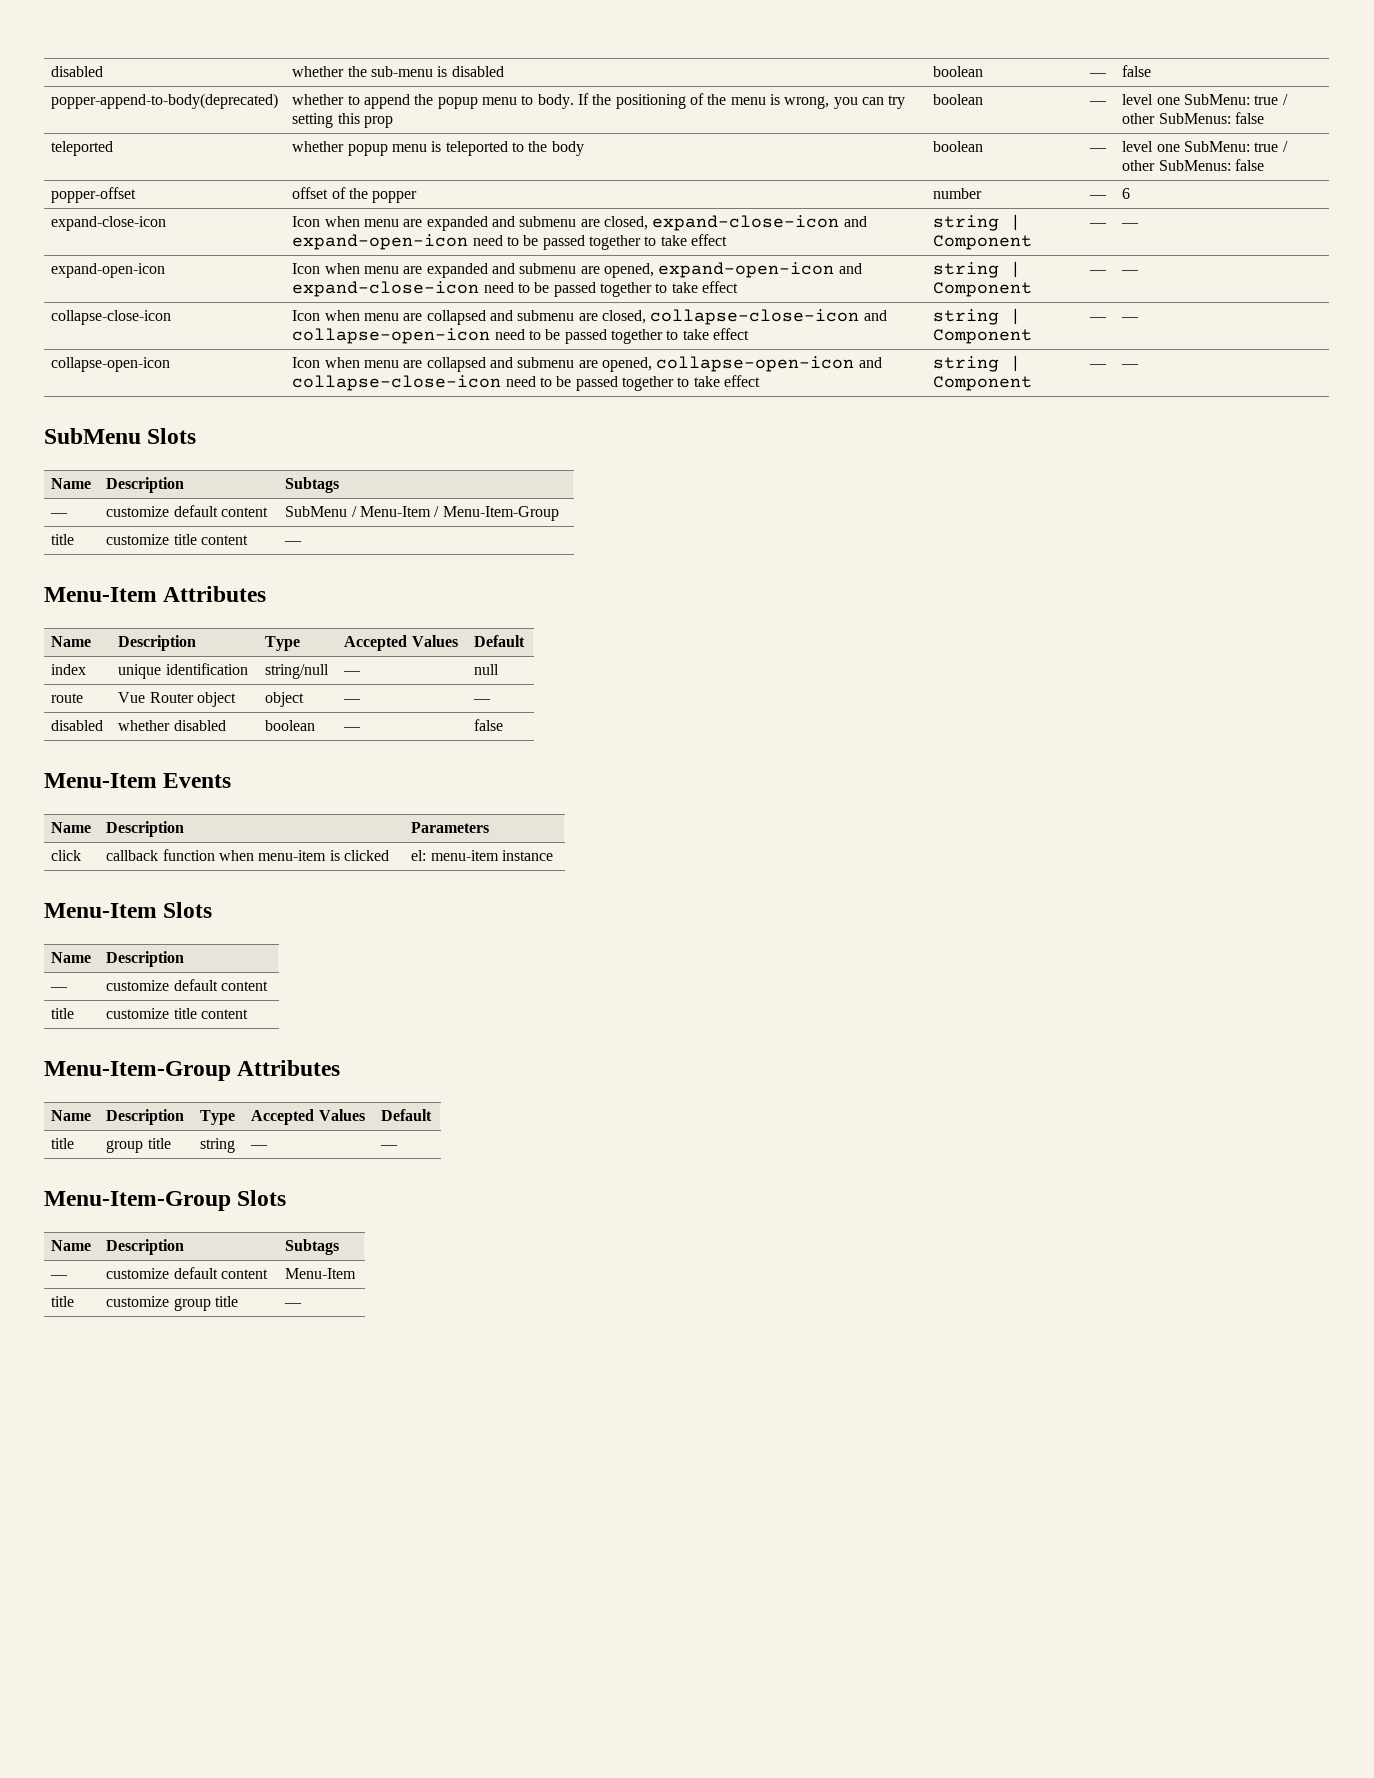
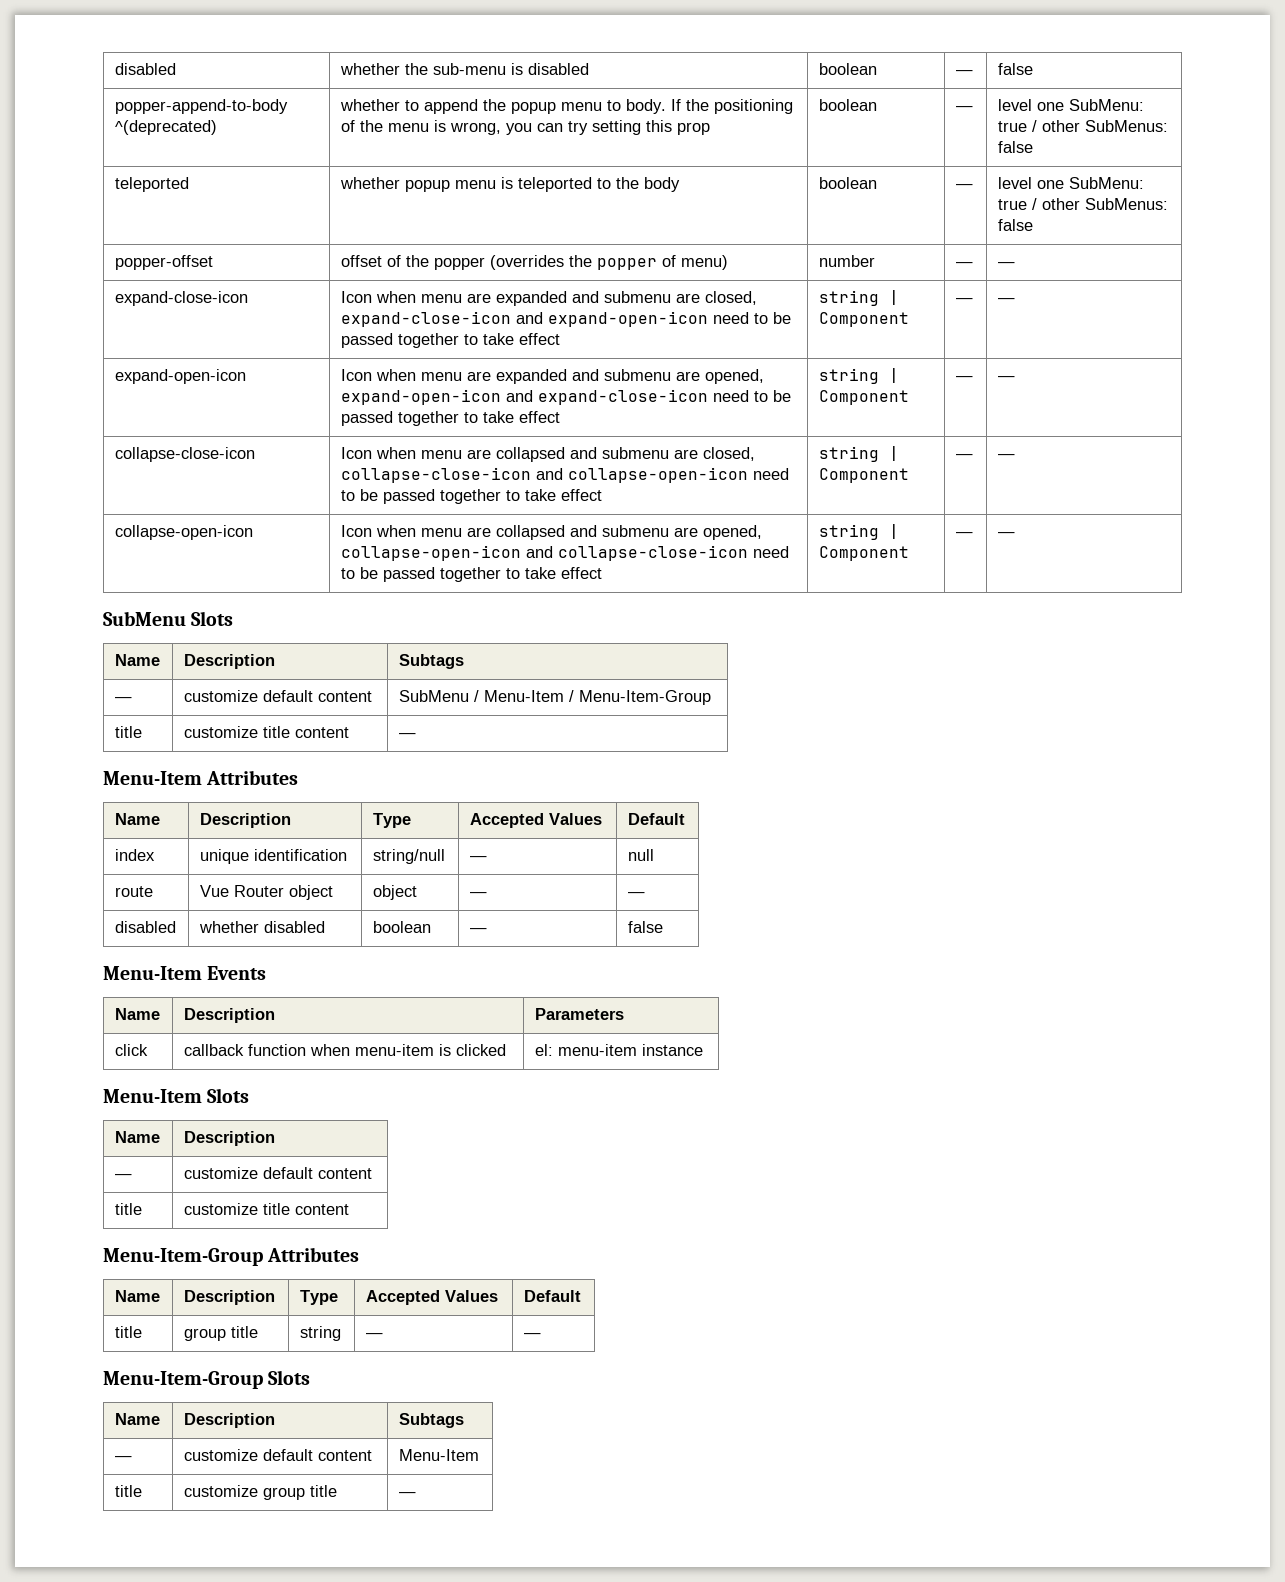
- popper-append-to-body(deprecated) | whether to append the popup menu to body. If the positioning of the menu is wrong, you can try setting this prop | boolean | — | level one SubMenu: true / other SubMenus: false
+ popper-append-to-body ^(deprecated) | whether to append the popup menu to body. If the positioning of the menu is wrong, you can try setting this prop | boolean | — | level one SubMenu: true / other SubMenus: false
- popper-offset | offset of the popper | number | — | 6
+ popper-offset | offset of the popper (overrides the popper of menu) | number | — | —

